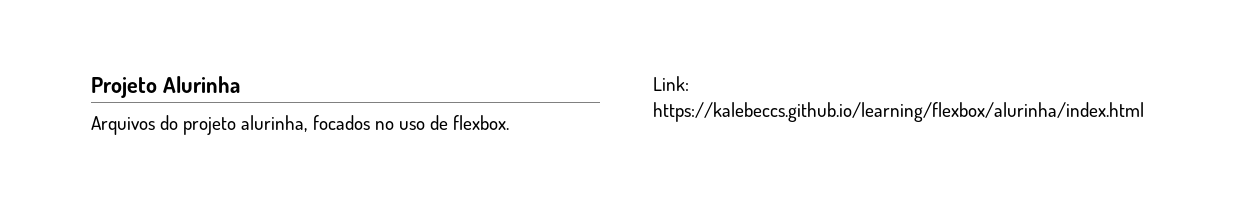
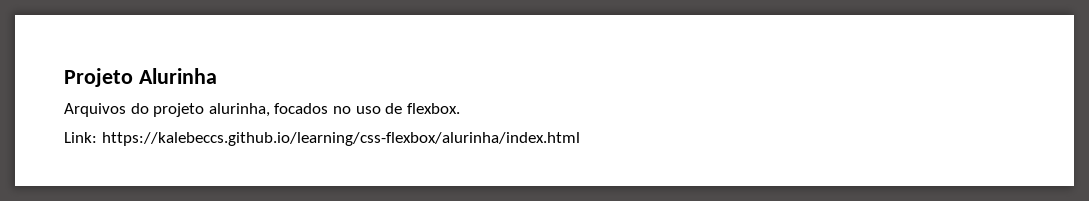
- Link: https://kalebeccs.github.io/learning/flexbox/alurinha/index.html
+ Link: https://kalebeccs.github.io/learning/css-flexbox/alurinha/index.html

